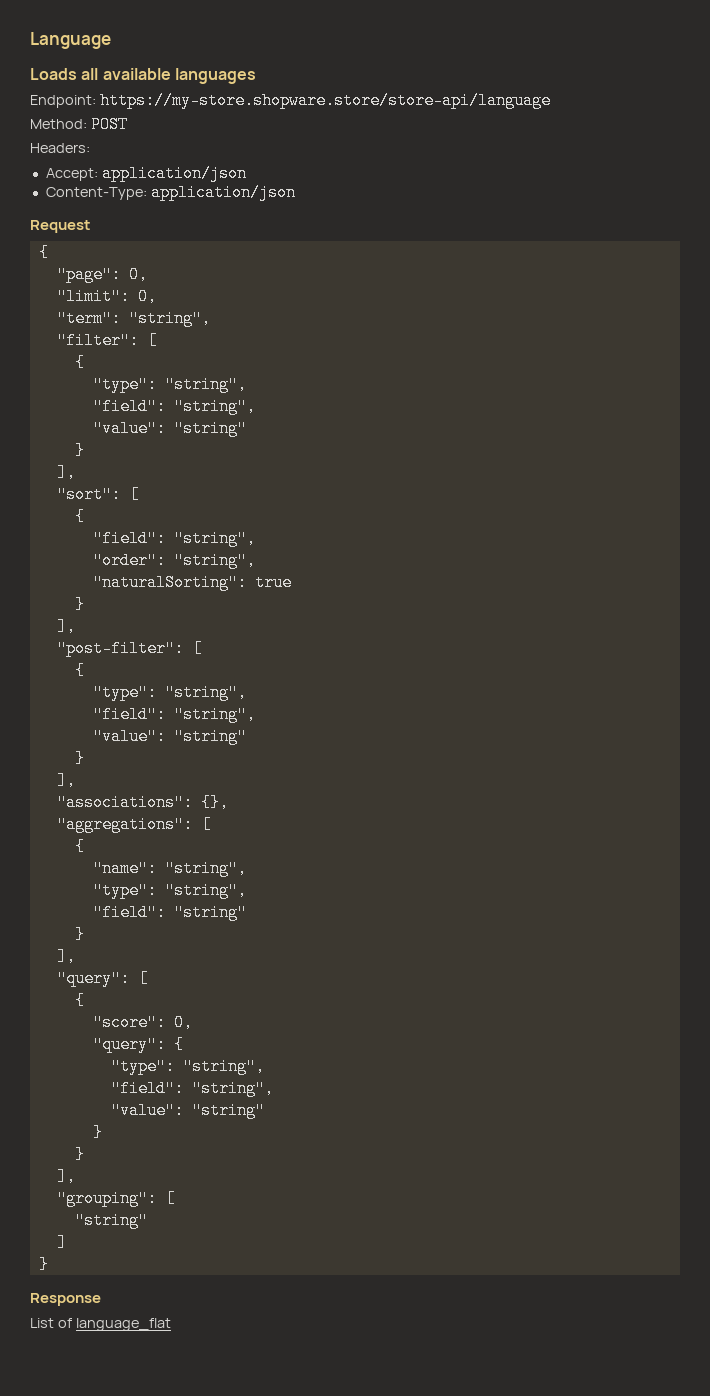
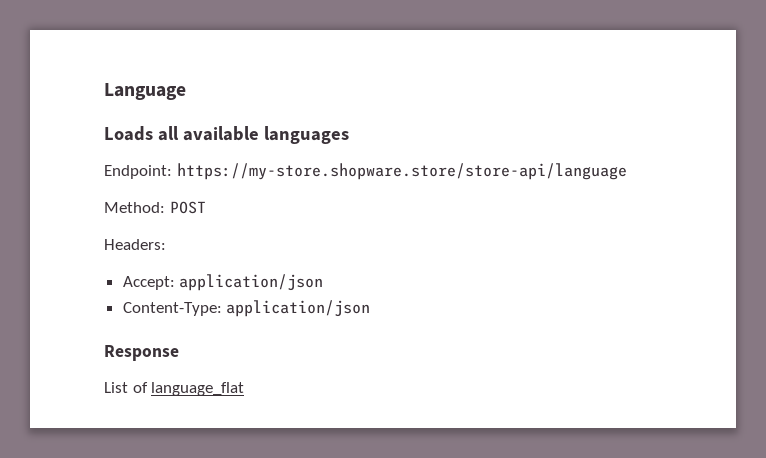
- Request
- {
- "page": 0,
- "limit": 0,
- "term": "string",
- "filter": [
- {
- "type": "string",
- "field": "string",
- "value": "string"
- }
- ],
- "sort": [
- {
- "field": "string",
- "order": "string",
- "naturalSorting": true
- }
- ],
- "post-filter": [
- {
- "type": "string",
- "field": "string",
- "value": "string"
- }
- ],
- "associations": {},
- "aggregations": [
- {
- "name": "string",
- "type": "string",
- "field": "string"
- }
- ],
- "query": [
- {
- "score": 0,
- "query": {
- "type": "string",
- "field": "string",
- "value": "string"
- }
- }
- ],
- "grouping": [
- "string"
- ]
- }

